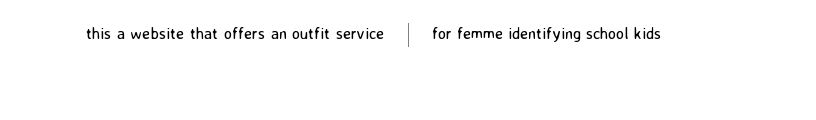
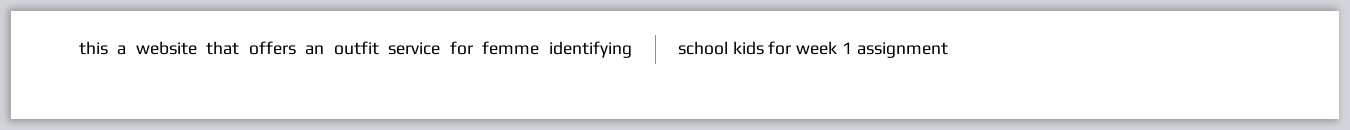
- this a website that offers an outfit service for femme identifying school kids
+ this a website that offers an outfit service for femme identifying school kids for week 1 assignment

